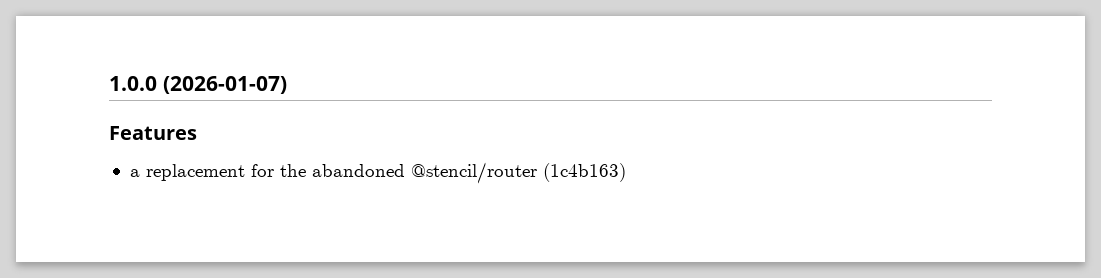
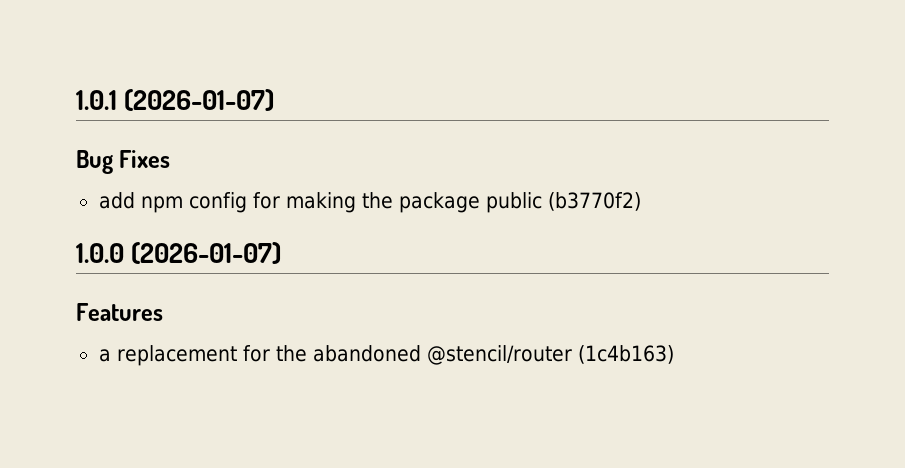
+ 1.0.1 (2026-01-07)
+ Bug Fixes
+ add npm config for making the package public (b3770f2)

